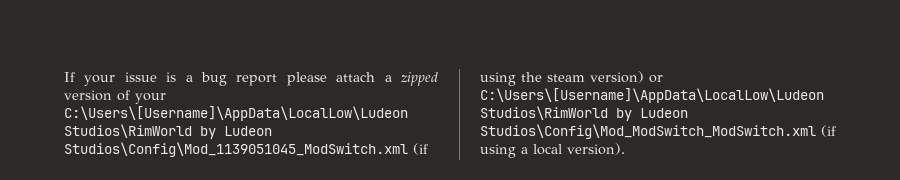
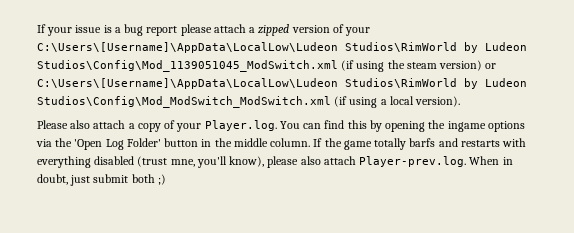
+ Please also attach a copy of your Player.log. You can find this by opening the ingame options via the 'Open Log Folder' button in the middle column. If the game totally barfs and restarts with everything disabled (trust mne, you'll know), please also attach Player-prev.log. When in doubt, just submit both ;)

